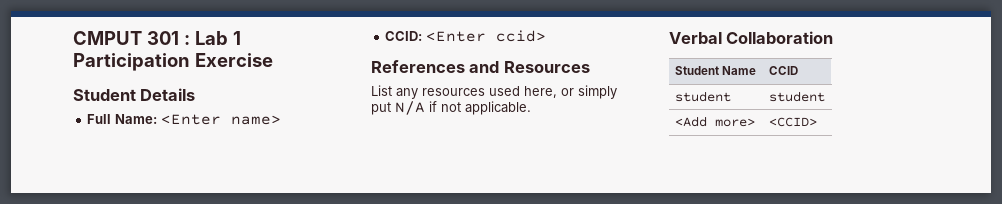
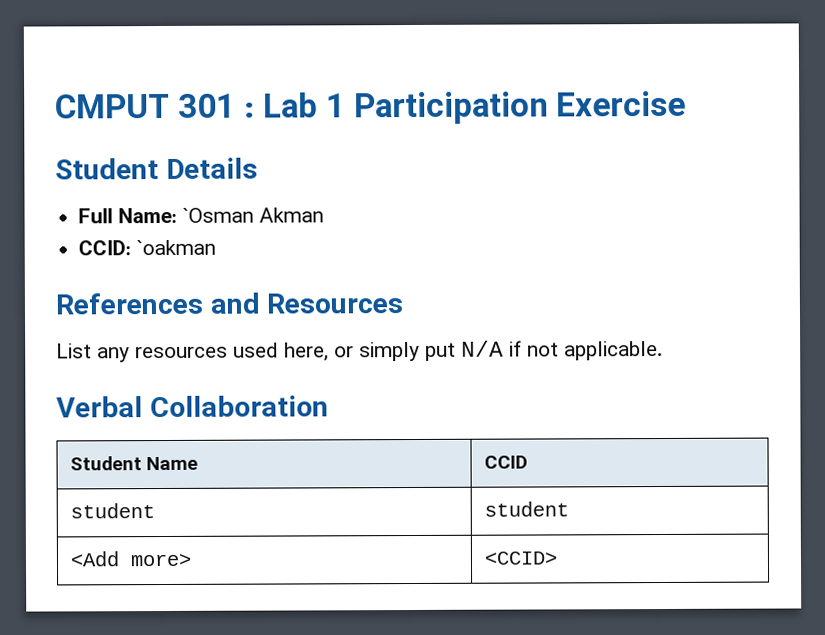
- Full Name: <Enter name>
+ Full Name: `Osman Akman
- CCID: <Enter ccid>
+ CCID: `oakman

